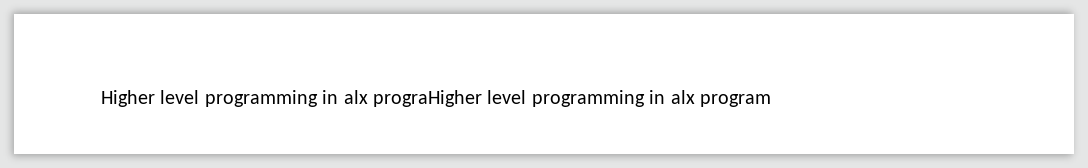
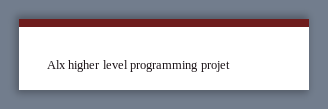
- Higher level programming in alx prograHigher level programming in alx program
+ Alx higher level programming projet

